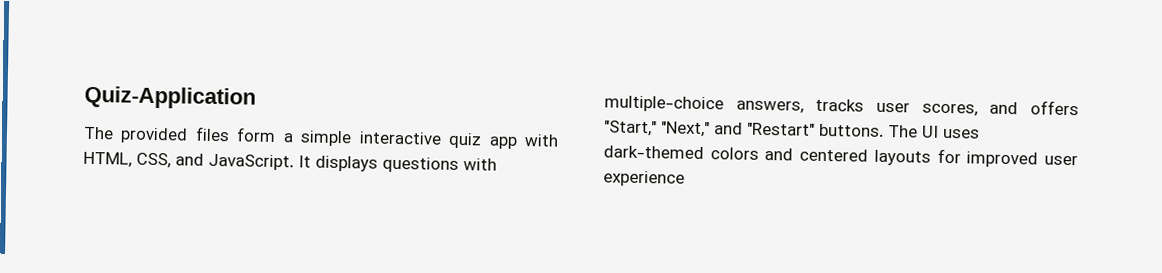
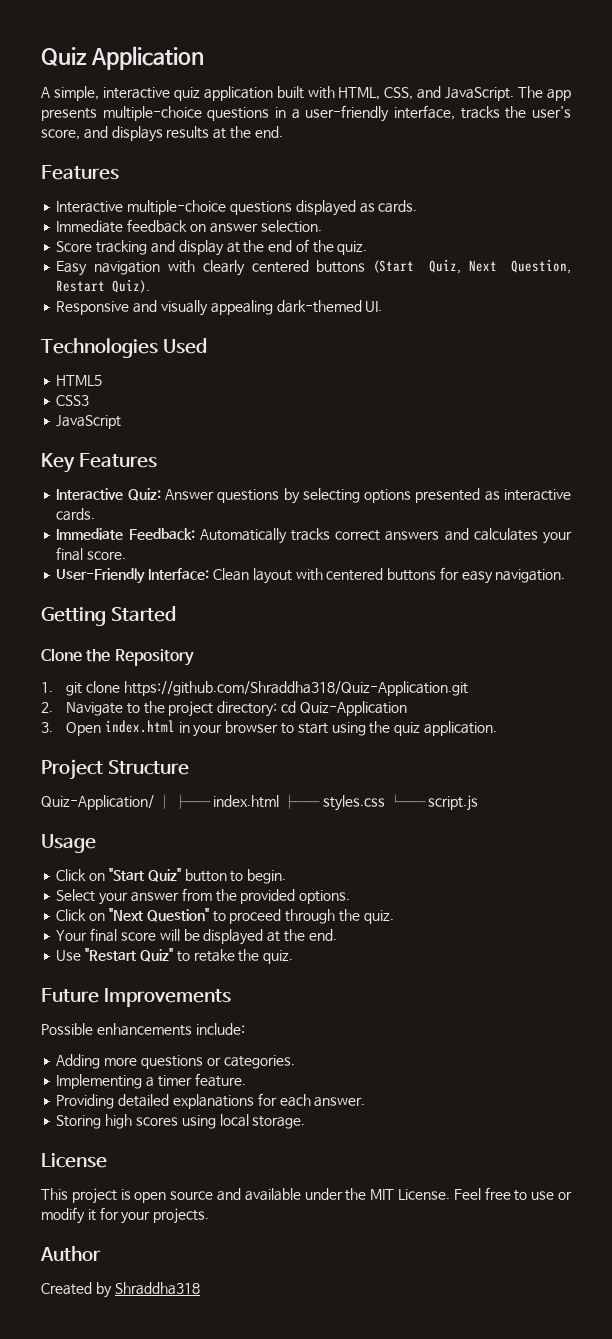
- Quiz-Application
- The provided files form a simple interactive quiz app with HTML, CSS, and JavaScript.
+ Quiz Application
+ A simple, interactive quiz application built with HTML, CSS, and JavaScript.
- It displays questions with multiple-choice answers, tracks user scores, and offers "Start," "Next," and "Restart" buttons. The UI uses dark-themed colors and centered layouts for improved user experience
+ The app presents multiple-choice questions in a user-friendly interface, tracks the user's score, and displays results at the end.
+ Features
+ Interactive multiple-choice questions displayed as cards.
+ Immediate feedback on answer selection.
+ Score tracking and display at the end of the quiz.
+ Easy navigation with clearly centered buttons (Start Quiz, Next Question, Restart Quiz).
+ Responsive and visually appealing dark-themed UI.
+ Technologies Used
+ HTML5
+ CSS3
+ JavaScript
+ Key Features
+ Interactive Quiz: Answer questions by selecting options presented as interactive cards.
+ Immediate Feedback: Automatically tracks correct answers and calculates your final score.
+ User-Friendly Interface: Clean layout with centered buttons for easy navigation.
+ Getting Started
+ Clone the Repository
+ 1. git clone https://github.com/Shraddha318/Quiz-Application.git
+ 2. Navigate to the project directory: cd Quiz-Application
+ 3. Open index.html in your browser to start using the quiz application.
+ Project Structure
+ Quiz-Application/ │ ├── index.html ├── styles.css └── script.js
+ Usage
+ Click on "Start Quiz" button to begin.
+ Select your answer from the provided options.
+ Click on "Next Question" to proceed through the quiz.
+ Your final score will be displayed at the end.
+ Use "Restart Quiz" to retake the quiz.
+ Future Improvements
+ Possible enhancements include:
+ Adding more questions or categories.
+ Implementing a timer feature.
+ Providing detailed explanations for each answer.
+ Storing high scores using local storage.
+ License
+ This project is open source and available under the MIT License. Feel free to use or modify it for your projects.
+ Author
+ Created by Shraddha318

